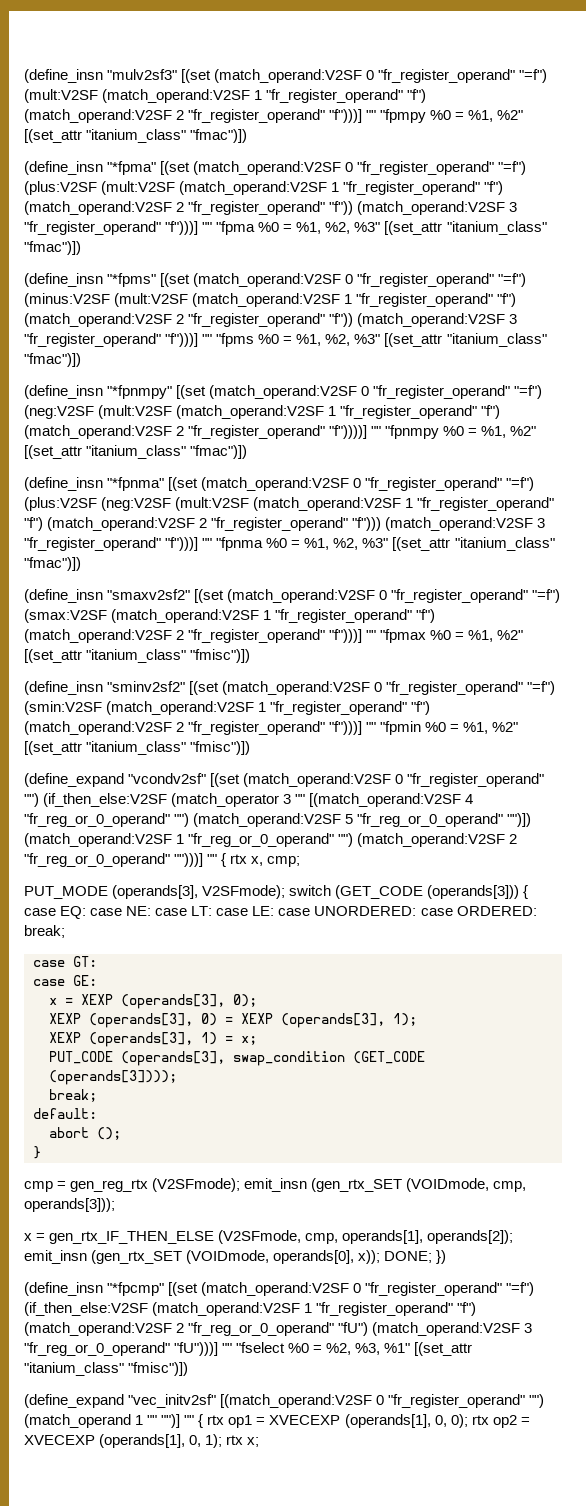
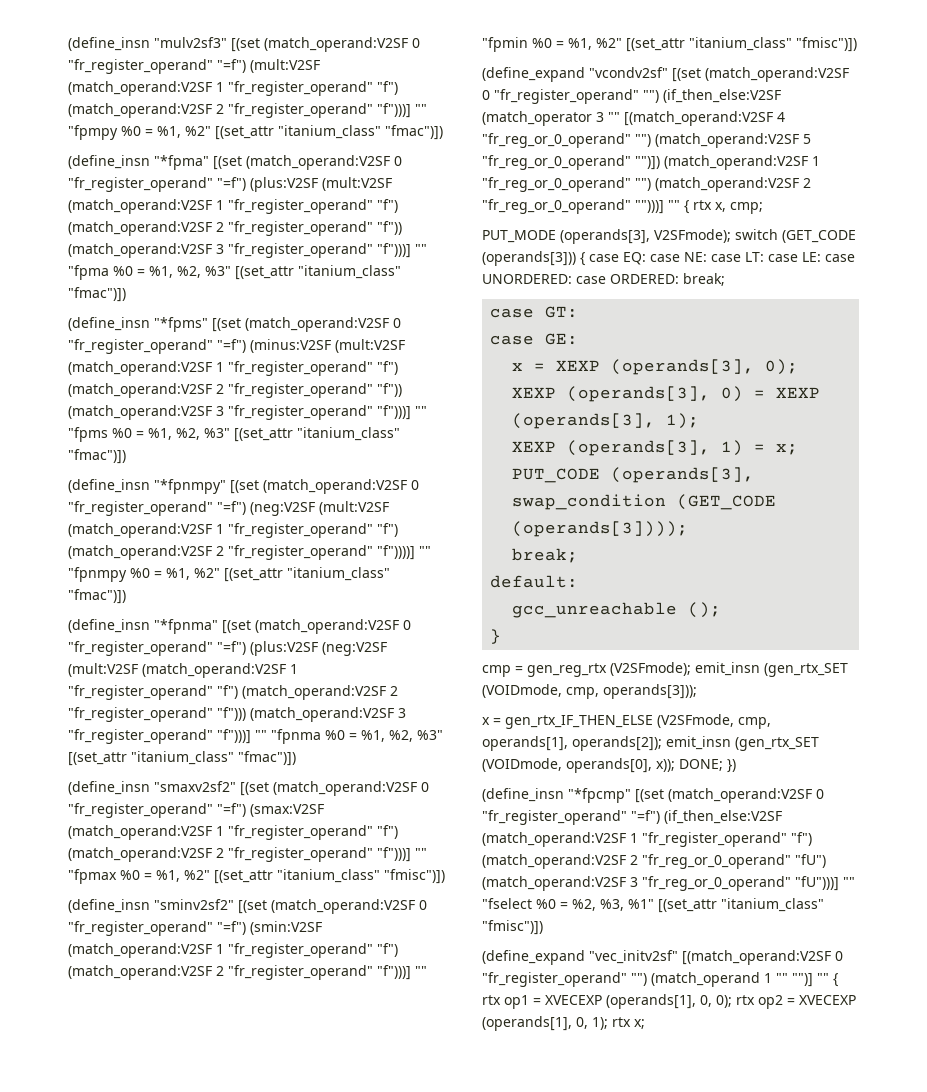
- abort ();
+ gcc_unreachable ();

